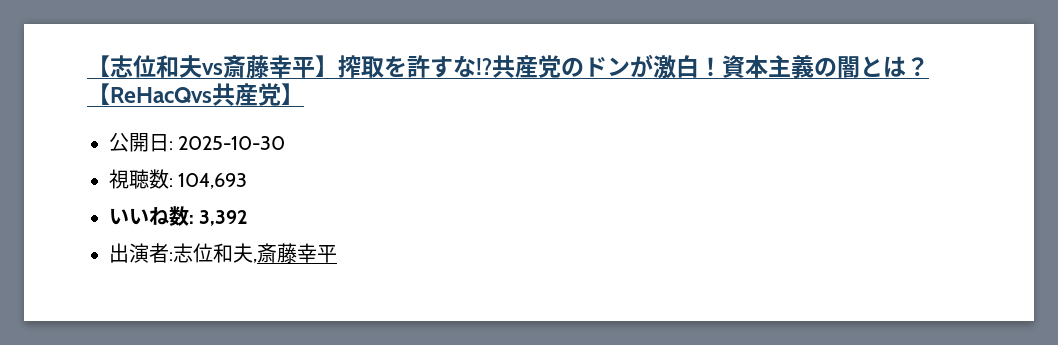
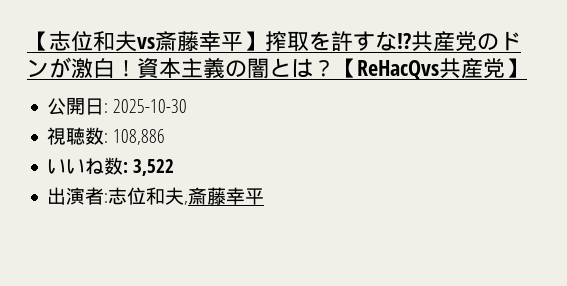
- 視聴数: 104,693
+ 視聴数: 108,886
- いいね数: 3,392
+ いいね数: 3,522

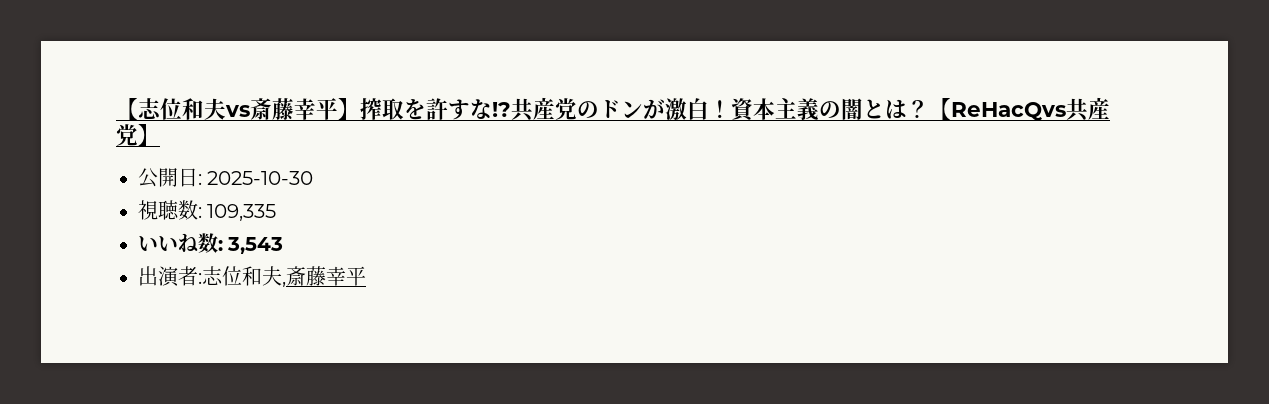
- 視聴数: 108,886
+ 視聴数: 109,335
- いいね数: 3,522
+ いいね数: 3,543

